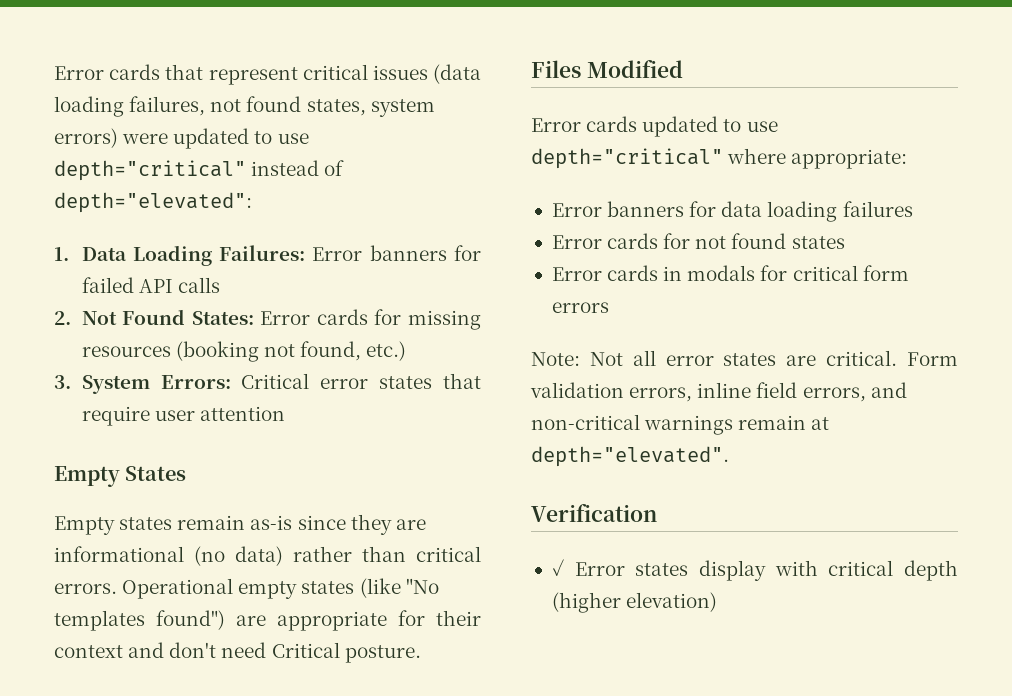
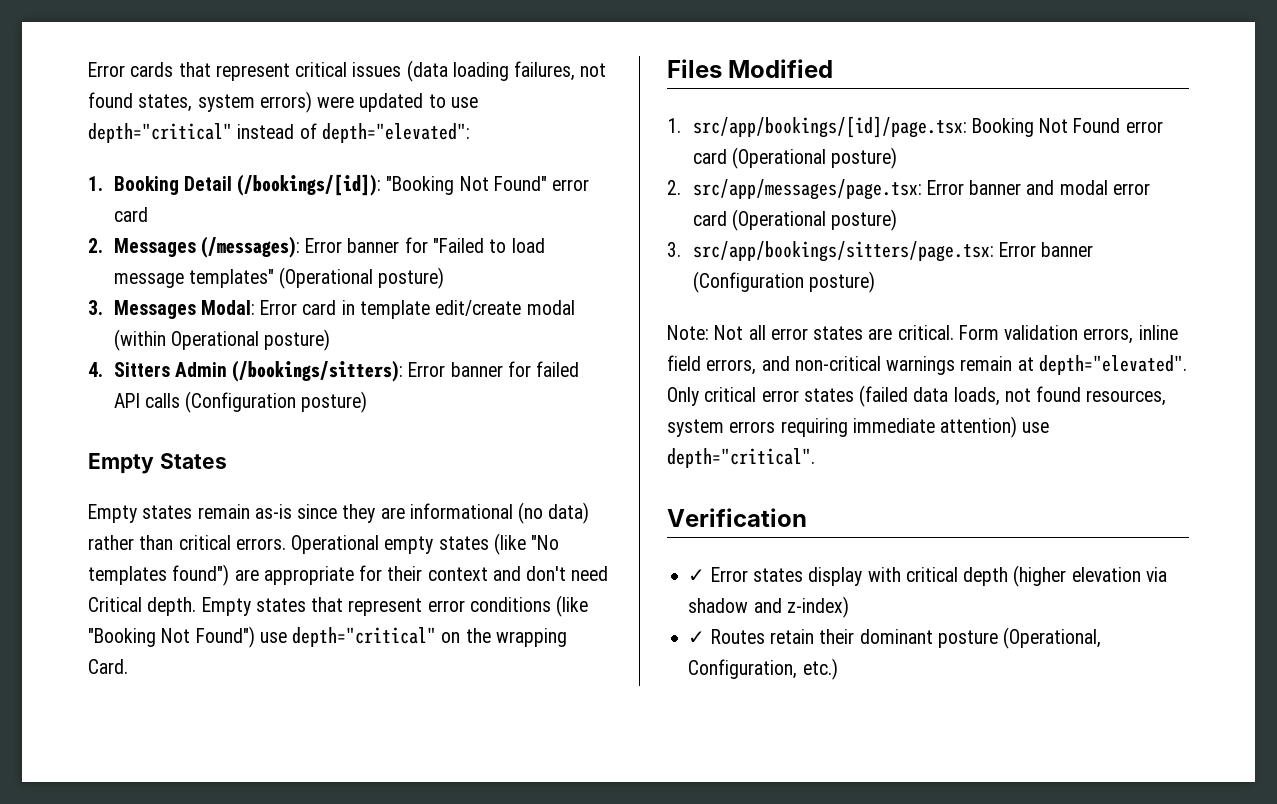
- 1. Data Loading Failures: Error banners for failed API calls
- 2. Not Found States: Error cards for missing resources (booking not found, etc.)
- 3. System Errors: Critical error states that require user attention
+ 1. Booking Detail (/bookings/[id]): "Booking Not Found" error card
+ 2. Messages (/messages): Error banner for "Failed to load message templates" (Operational posture)
+ 3. Messages Modal: Error card in template edit/create modal (within Operational posture)
+ 4. Sitters Admin (/bookings/sitters): Error banner for failed API calls (Configuration posture)
- Operational empty states (like "No templates found") are appropriate for their context and don't need Critical posture.
+ Operational empty states (like "No templates found") are appropriate for their context and don't need Critical depth. Empty states that represent error conditions (like "Booking Not Found") use depth="critical" on the wrapping Card.
  Files Modified
- Error cards updated to use depth="critical" where appropriate:
- Error banners for data loading failures
- Error cards for not found states
- Error cards in modals for critical form errors
+ 1. src/app/bookings/[id]/page.tsx: Booking Not Found error card (Operational posture)
+ 2. src/app/messages/page.tsx: Error banner and modal error card (Operational posture)
+ 3. src/app/bookings/sitters/page.tsx: Error banner (Configuration posture)
+ Only critical error states (failed data loads, not found resources, system errors requiring immediate attention) use depth="critical".
- ✓ Error states display with critical depth (higher elevation)
+ ✓ Error states display with critical depth (higher elevation via shadow and z-index)
+ ✓ Routes retain their dominant posture (Operational, Configuration, etc.)

